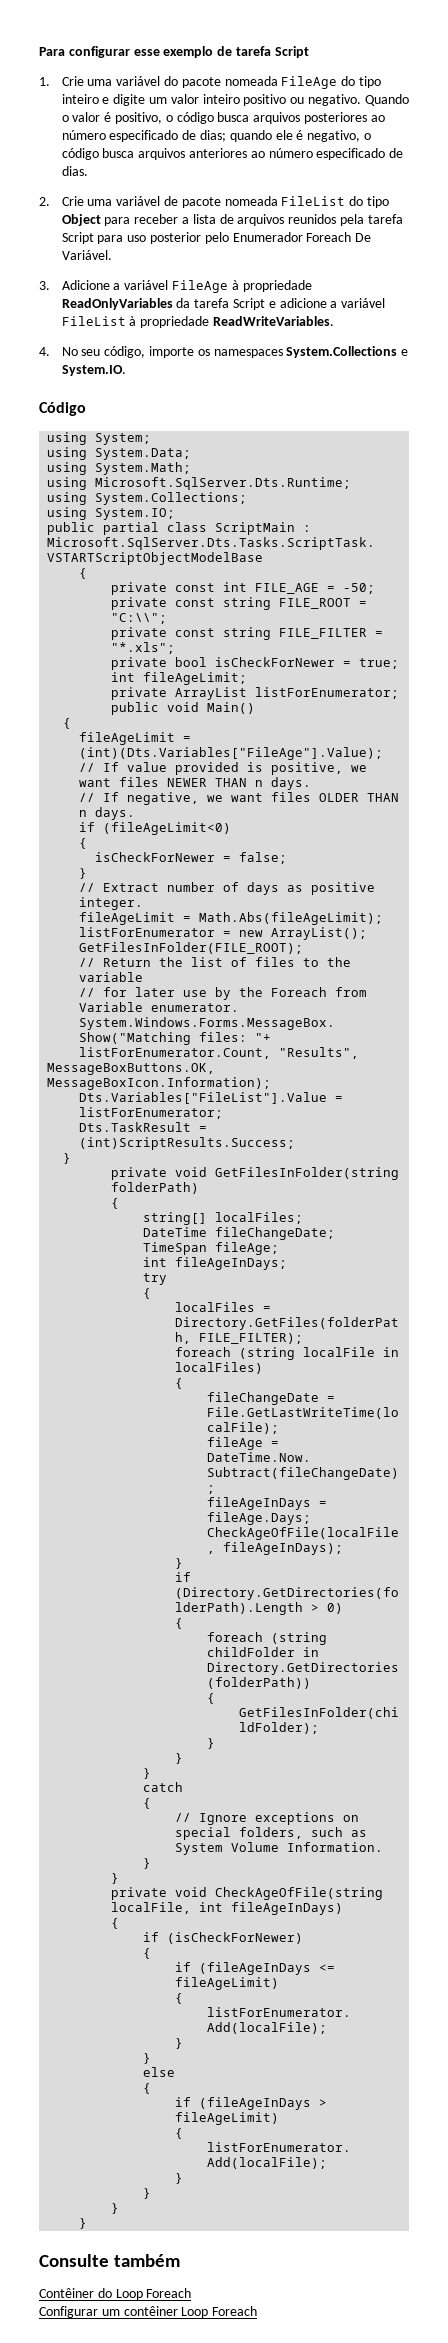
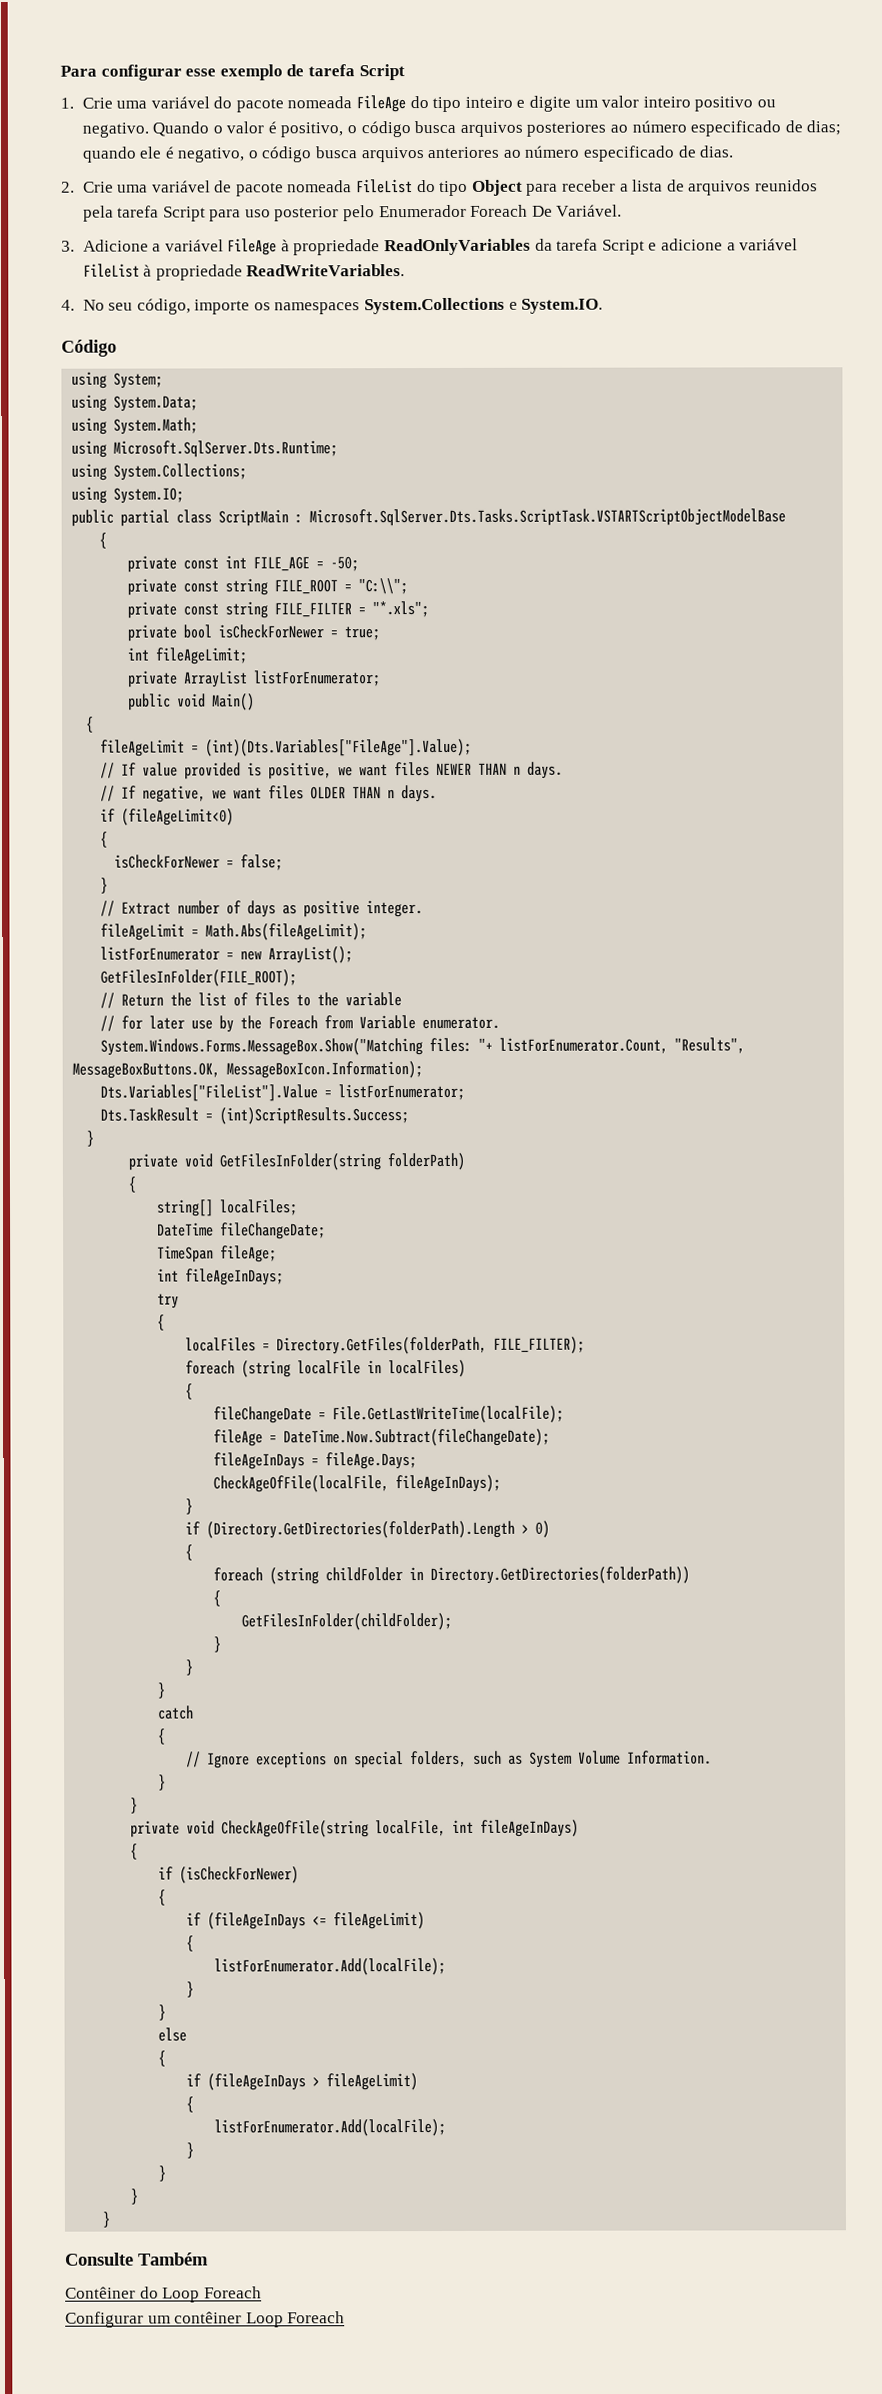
- Consulte também
+ Consulte Também

